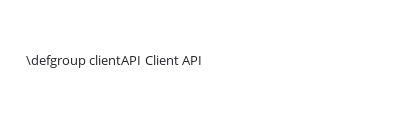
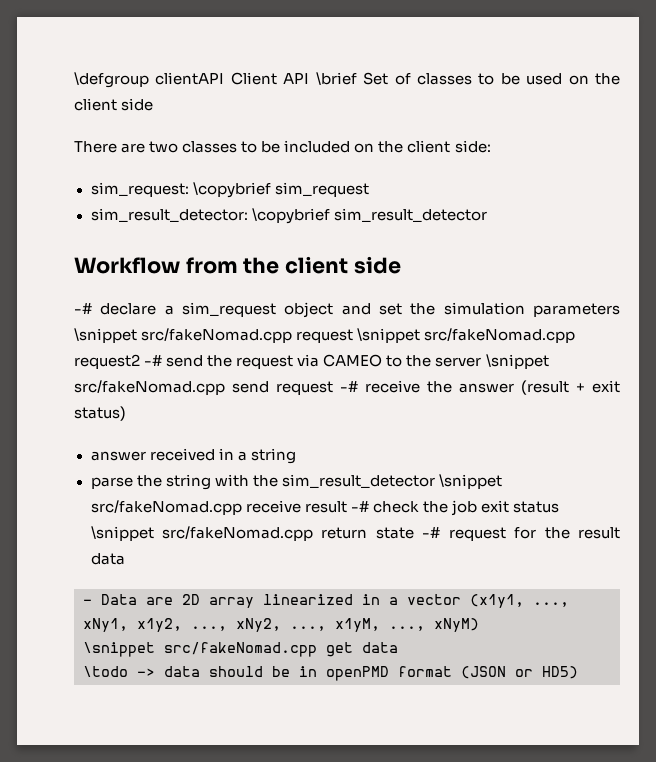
- \defgroup clientAPI Client API
+ \defgroup clientAPI Client API \brief Set of classes to be used on the client side
+ There are two classes to be included on the client side:
+ sim_request: \copybrief sim_request
+ sim_result_detector: \copybrief sim_result_detector
+ Workflow from the client side
+ -# declare a sim_request object and set the simulation parameters \snippet src/fakeNomad.cpp request \snippet src/fakeNomad.cpp request2 -# send the request via CAMEO to the server \snippet src/fakeNomad.cpp send request -# receive the answer (result + exit status)
+ answer received in a string
+ parse the string with the sim_result_detector \snippet src/fakeNomad.cpp receive result -# check the job exit status \snippet src/fakeNomad.cpp return state -# request for the result data
+ - Data are 2D array linearized in a vector (x1y1, ..., xNy1, x1y2, ..., xNy2, ..., x1yM, ..., xNyM)
+ \snippet src/fakeNomad.cpp get data
+ \todo -> data should be in openPMD format (JSON or HD5)

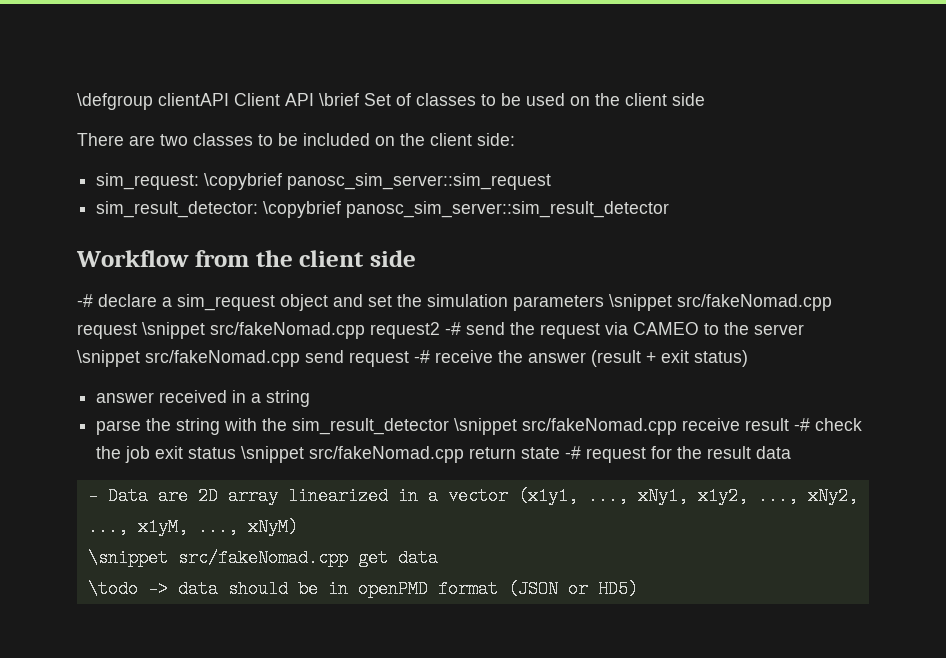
- sim_request: \copybrief sim_request
+ sim_request: \copybrief panosc_sim_server::sim_request
- sim_result_detector: \copybrief sim_result_detector
+ sim_result_detector: \copybrief panosc_sim_server::sim_result_detector

